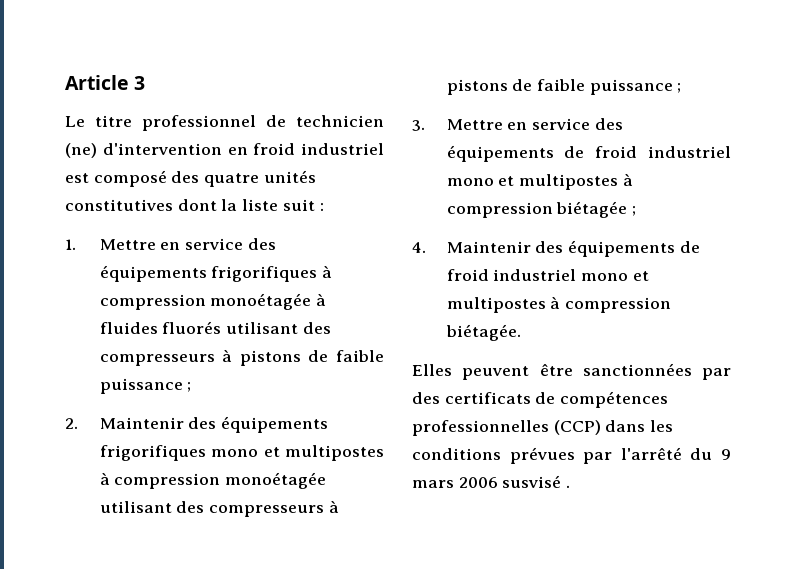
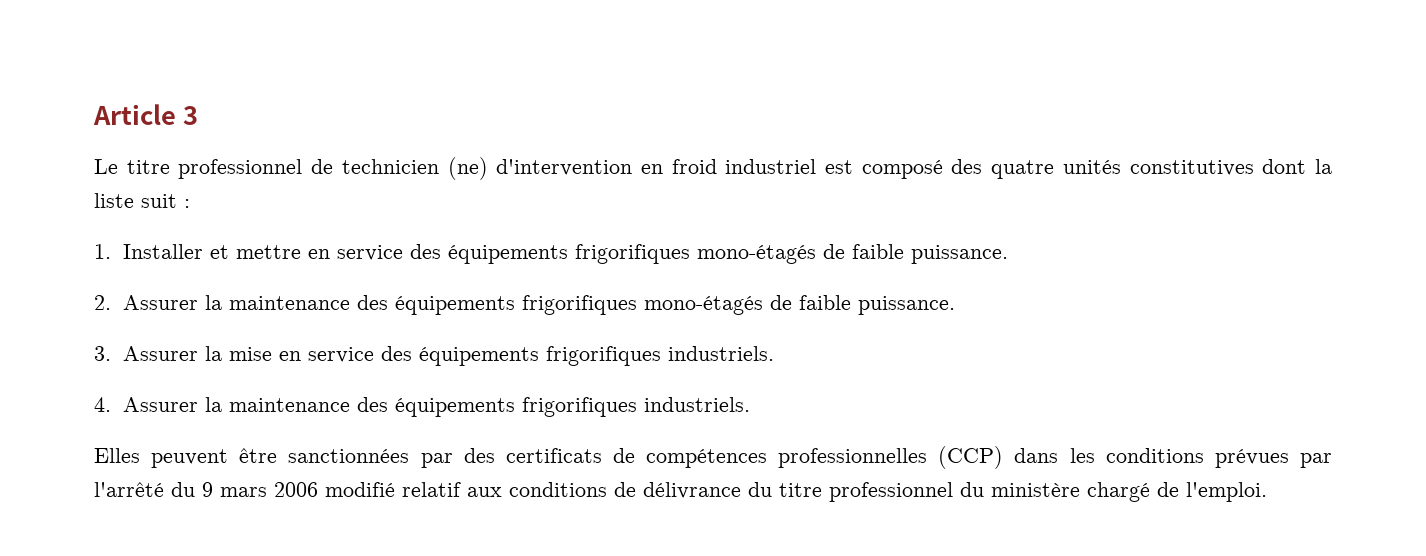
- 1. Mettre en service des équipements frigorifiques à compression monoétagée à fluides fluorés utilisant des compresseurs à pistons de faible puissance ;
- 2. Maintenir des équipements frigorifiques mono et multipostes à compression monoétagée utilisant des compresseurs à pistons de faible puissance ;
- 3. Mettre en service des équipements de froid industriel mono et multipostes à compression biétagée ;
- 4. Maintenir des équipements de froid industriel mono et multipostes à compression biétagée.
+ 1. Installer et mettre en service des équipements frigorifiques mono-étagés de faible puissance.
+ 2. Assurer la maintenance des équipements frigorifiques mono-étagés de faible puissance.
+ 3. Assurer la mise en service des équipements frigorifiques industriels.
+ 4. Assurer la maintenance des équipements frigorifiques industriels.
- Elles peuvent être sanctionnées par des certificats de compétences professionnelles (CCP) dans les conditions prévues par l'arrêté du 9 mars 2006 susvisé .
+ Elles peuvent être sanctionnées par des certificats de compétences professionnelles (CCP) dans les conditions prévues par l'arrêté du 9 mars 2006 modifié relatif aux conditions de délivrance du titre professionnel du ministère chargé de l'emploi.

